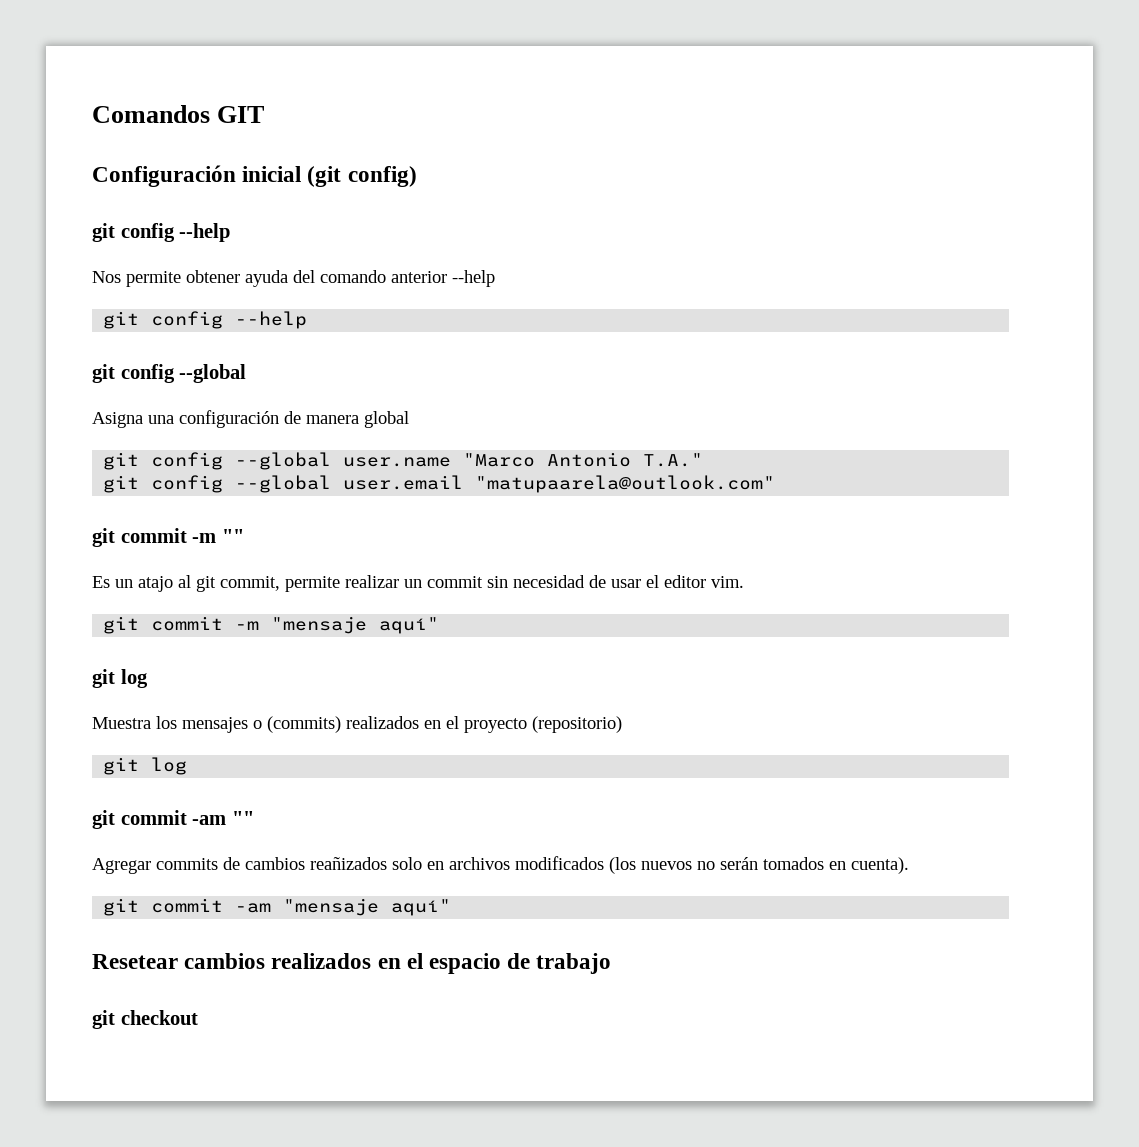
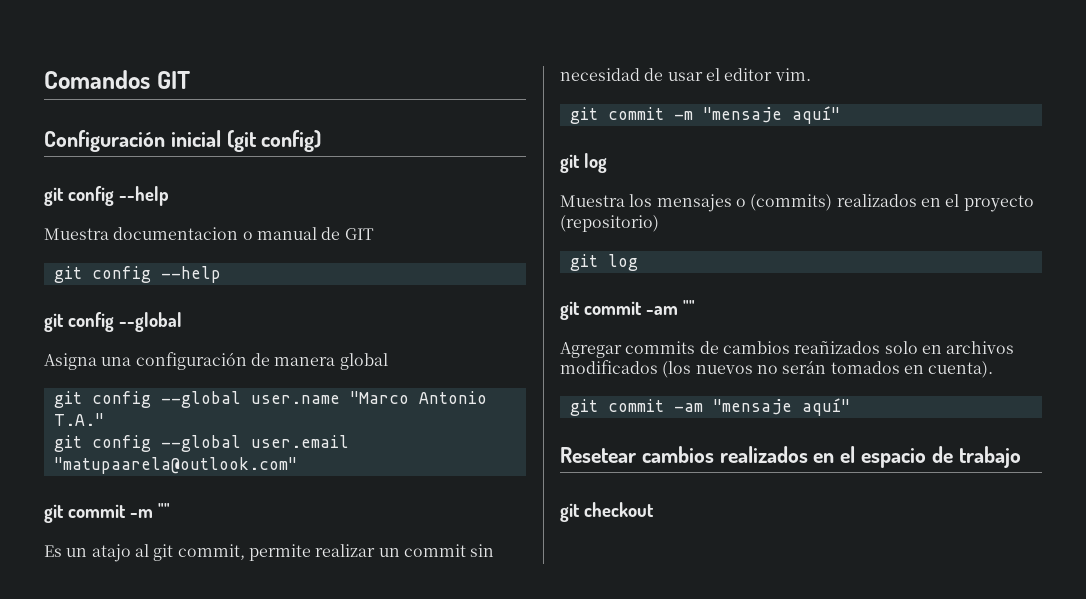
- Nos permite obtener ayuda del comando anterior --help
+ Muestra documentacion o manual de GIT

